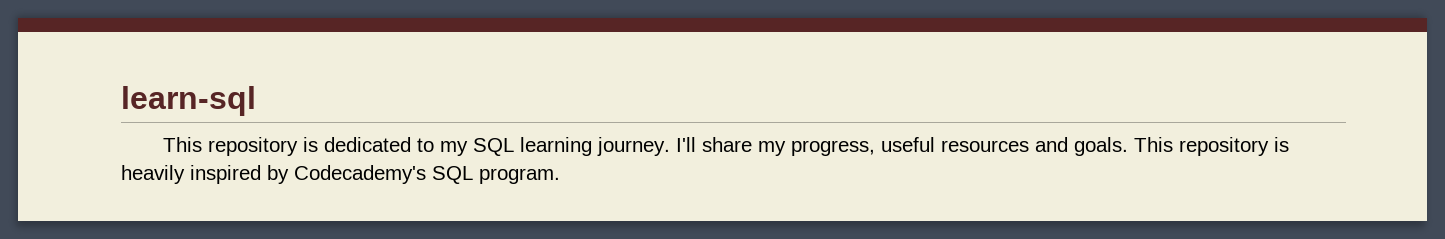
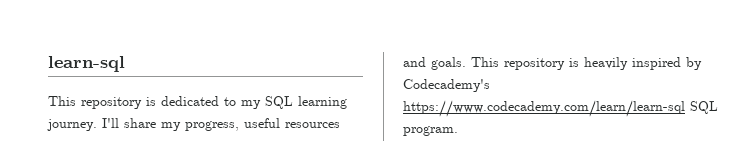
- This repository is heavily inspired by Codecademy's SQL program.
+ This repository is heavily inspired by Codecademy's https://www.codecademy.com/learn/learn-sql SQL program.

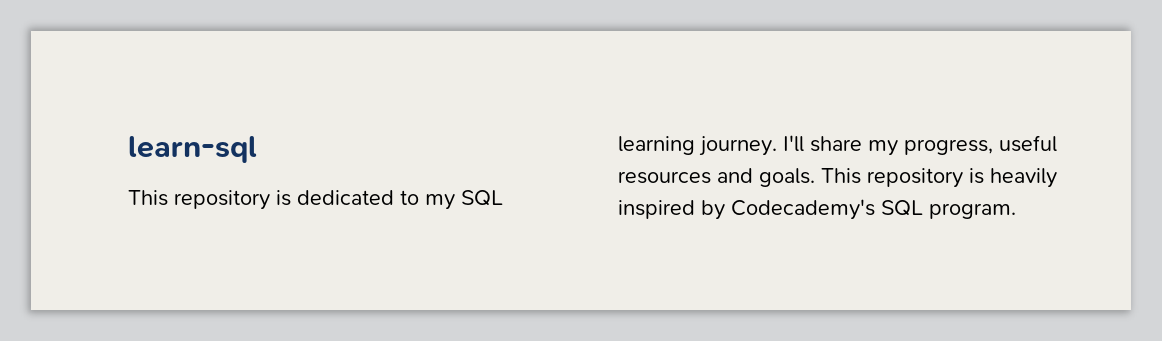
- This repository is heavily inspired by Codecademy's https://www.codecademy.com/learn/learn-sql SQL program.
+ This repository is heavily inspired by Codecademy's SQL program.

